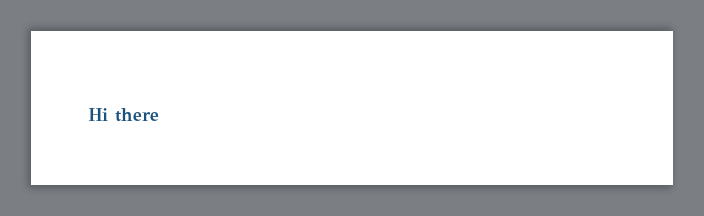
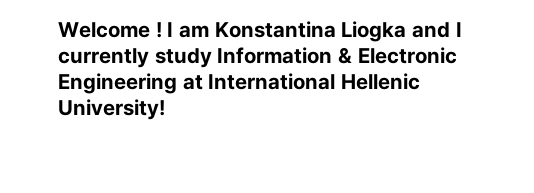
- Hi there
+ Welcome ! I am Konstantina Liogka and I currently study Information & Electronic Engineering at International Hellenic University!

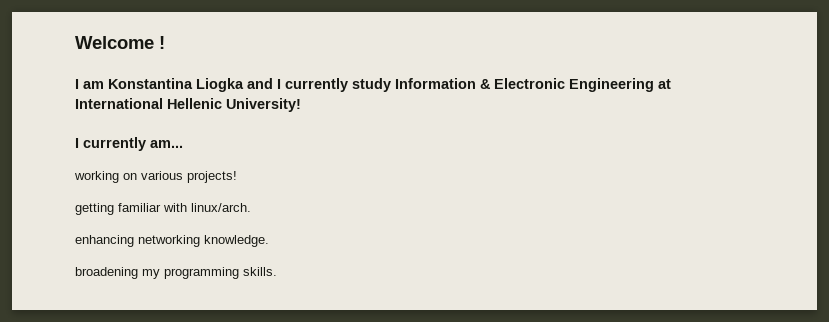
- Welcome ! I am Konstantina Liogka and I currently study Information & Electronic Engineering at International Hellenic University!
+ Welcome !
+ I am Konstantina Liogka and I currently study Information & Electronic Engineering at International Hellenic University!
+ I currently am...
+ working on various projects!
+ getting familiar with linux/arch.
+ enhancing networking knowledge.
+ broadening my programming skills.

